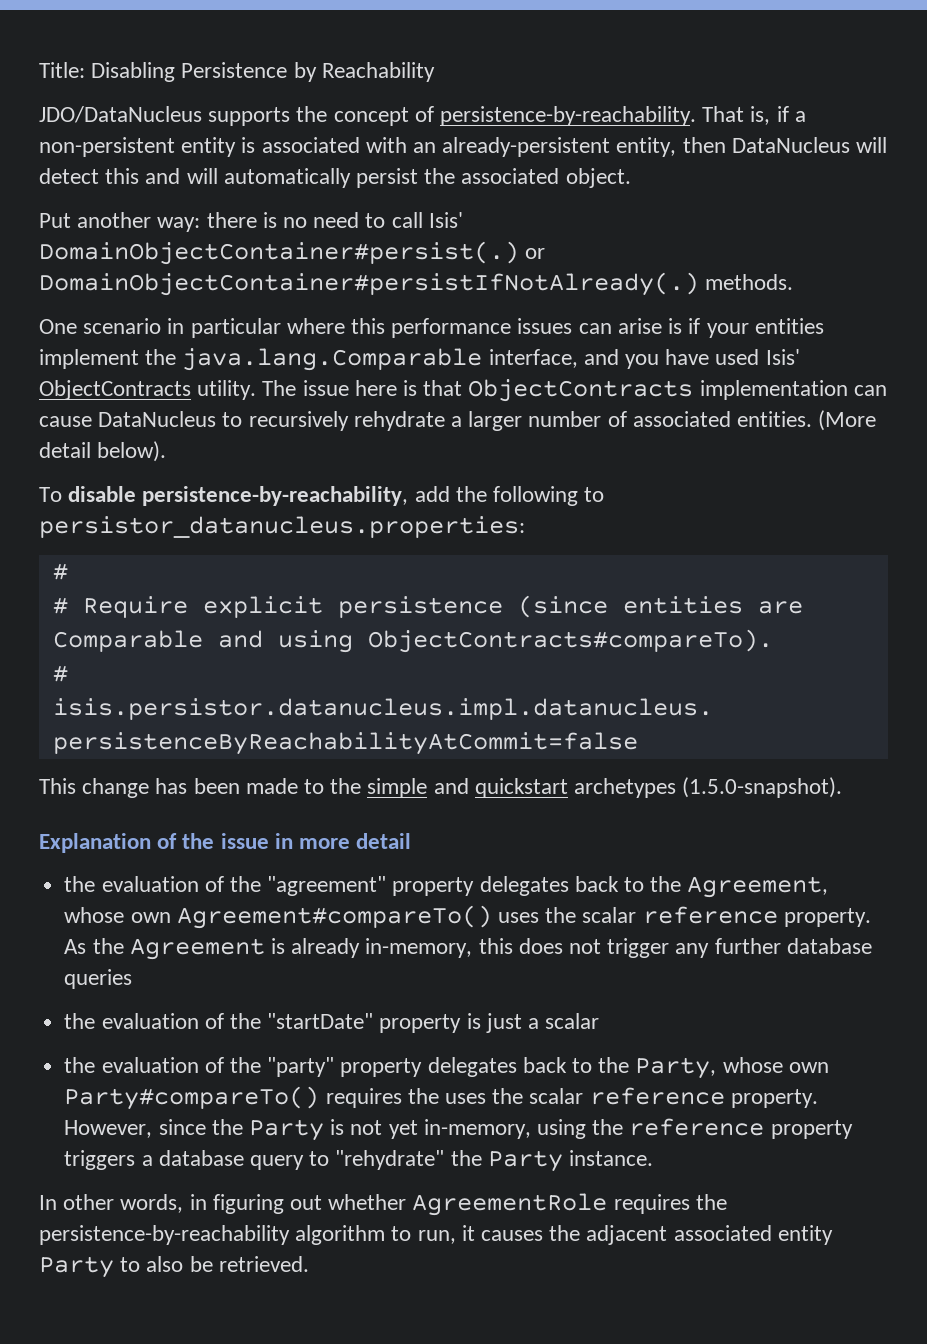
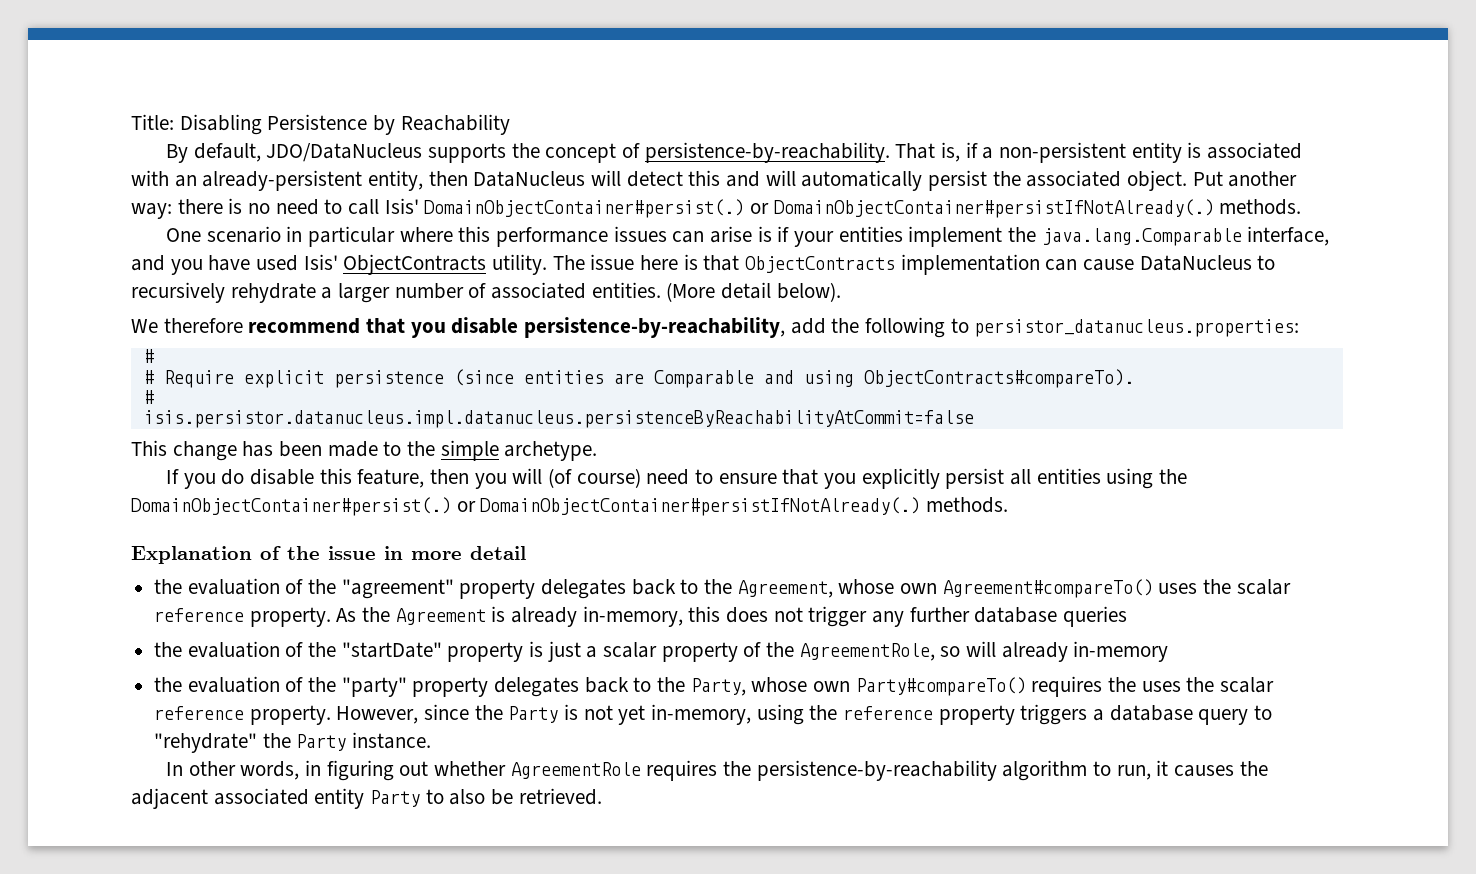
- JDO/DataNucleus supports the concept of persistence-by-reachability.
+ By default, JDO/DataNucleus supports the concept of persistence-by-reachability.
- That is, if a non-persistent entity is associated with an already-persistent entity, then DataNucleus will detect this and will automatically persist the associated object.
- Put another way: there is no need to call Isis' DomainObjectContainer#persist(.) or DomainObjectContainer#persistIfNotAlready(.) methods.
+ That is, if a non-persistent entity is associated with an already-persistent entity, then DataNucleus will detect this and will automatically persist the associated object. Put another way: there is no need to call Isis' DomainObjectContainer#persist(.) or DomainObjectContainer#persistIfNotAlready(.) methods.
- To disable persistence-by-reachability, add the following to persistor_datanucleus.properties:
+ We therefore recommend that you disable persistence-by-reachability, add the following to persistor_datanucleus.properties:
- This change has been made to the simple and quickstart archetypes (1.5.0-snapshot).
+ This change has been made to the simple archetype.
+ If you do disable this feature, then you will (of course) need to ensure that you explicitly persist all entities using the DomainObjectContainer#persist(.) or DomainObjectContainer#persistIfNotAlready(.) methods.
- the evaluation of the "startDate" property is just a scalar
+ the evaluation of the "startDate" property is just a scalar property of the AgreementRole, so will already in-memory

